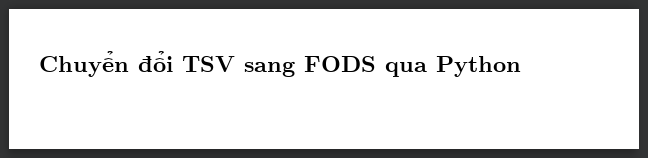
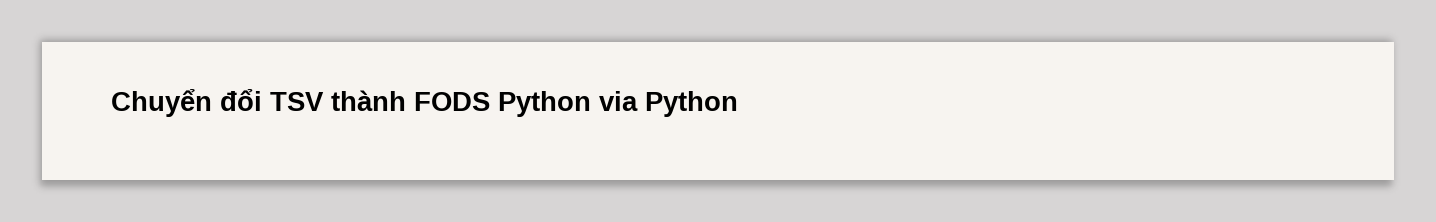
- Chuyển đổi TSV sang FODS qua Python
+ Chuyển đổi TSV thành FODS Python via Python

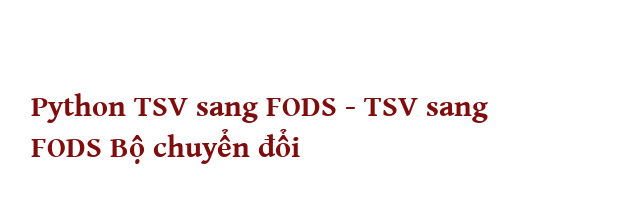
- Chuyển đổi TSV thành FODS Python via Python
+ Python TSV sang FODS - TSV sang FODS Bộ chuyển đổi

